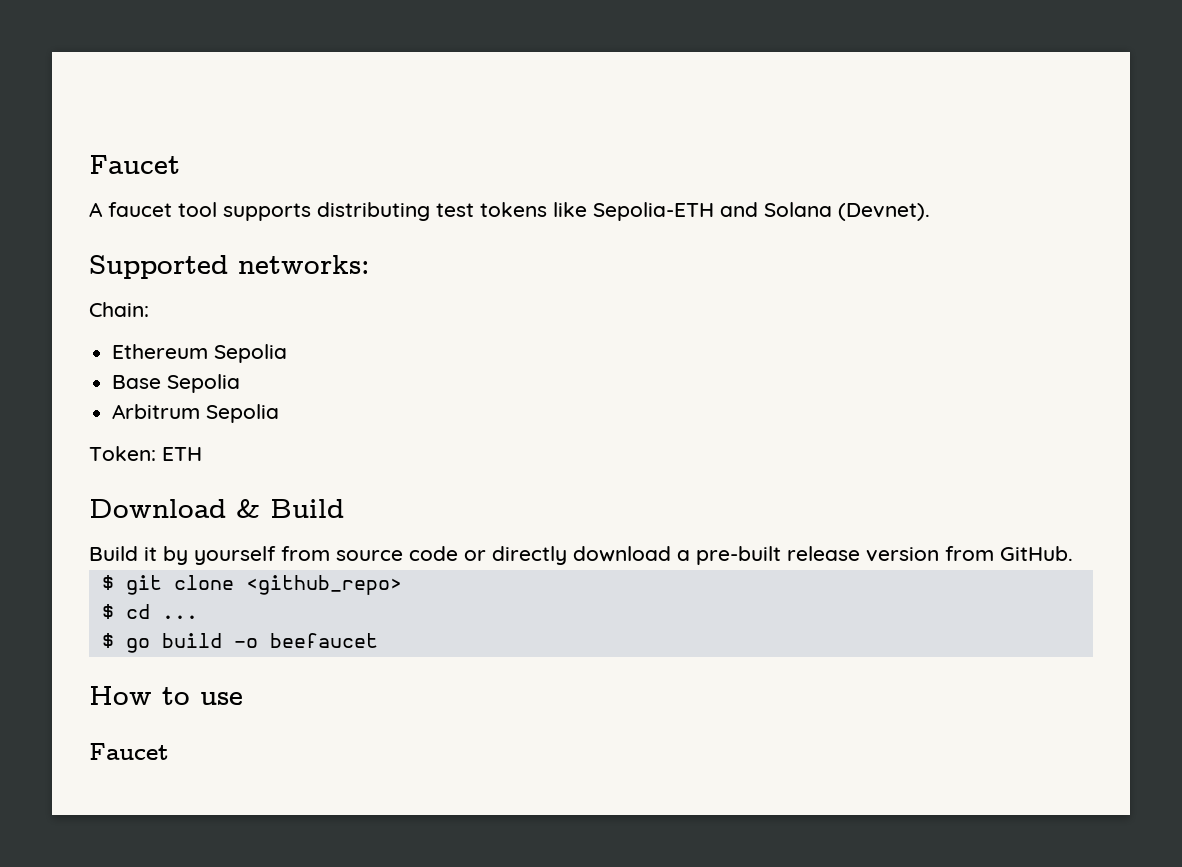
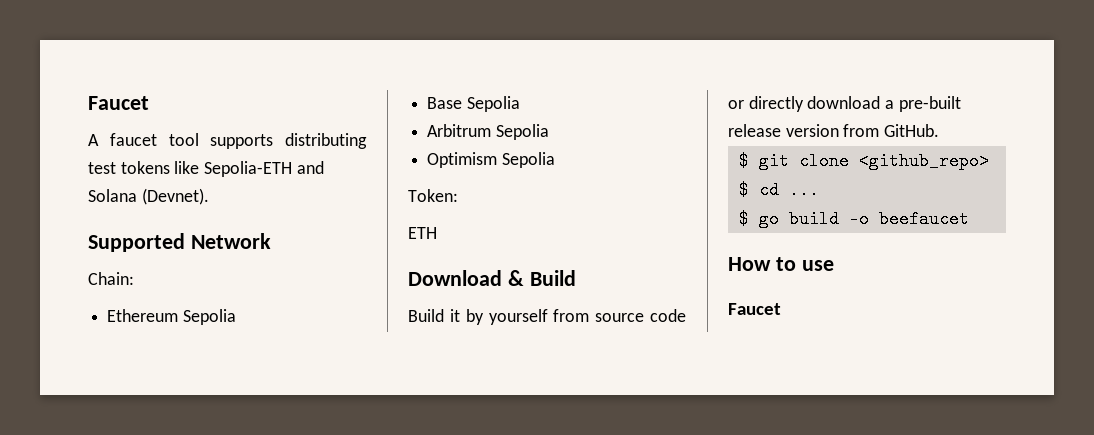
- Supported networks:
+ Supported Network
+ Optimism Sepolia
- Token: ETH
+ Token:
+ ETH

